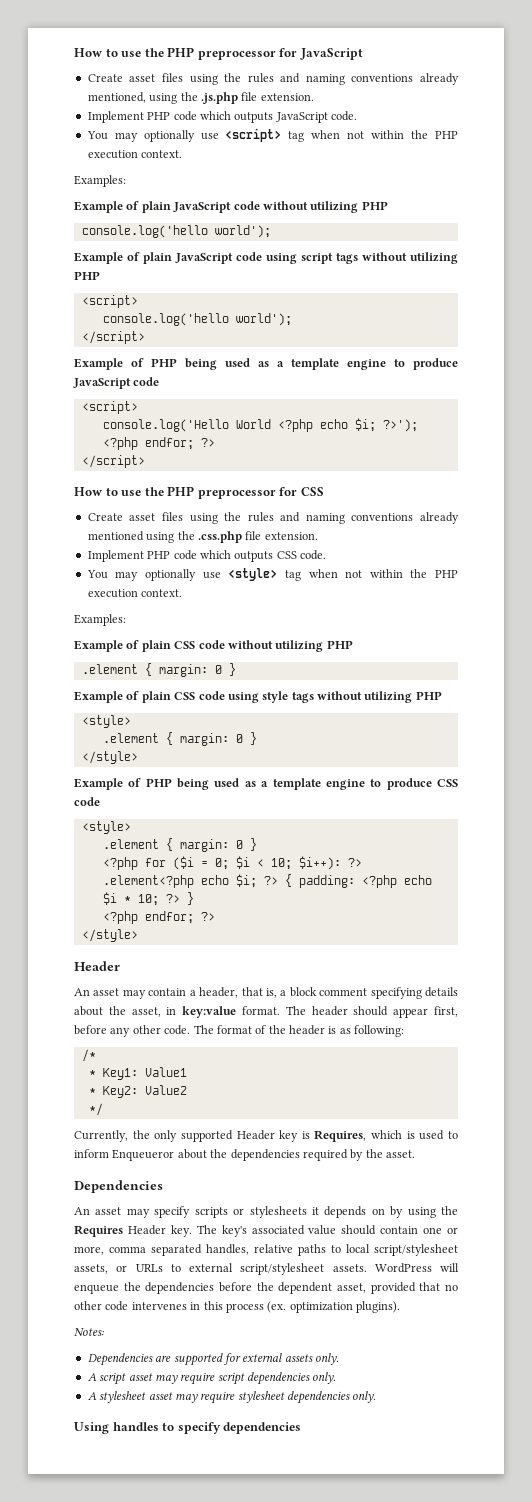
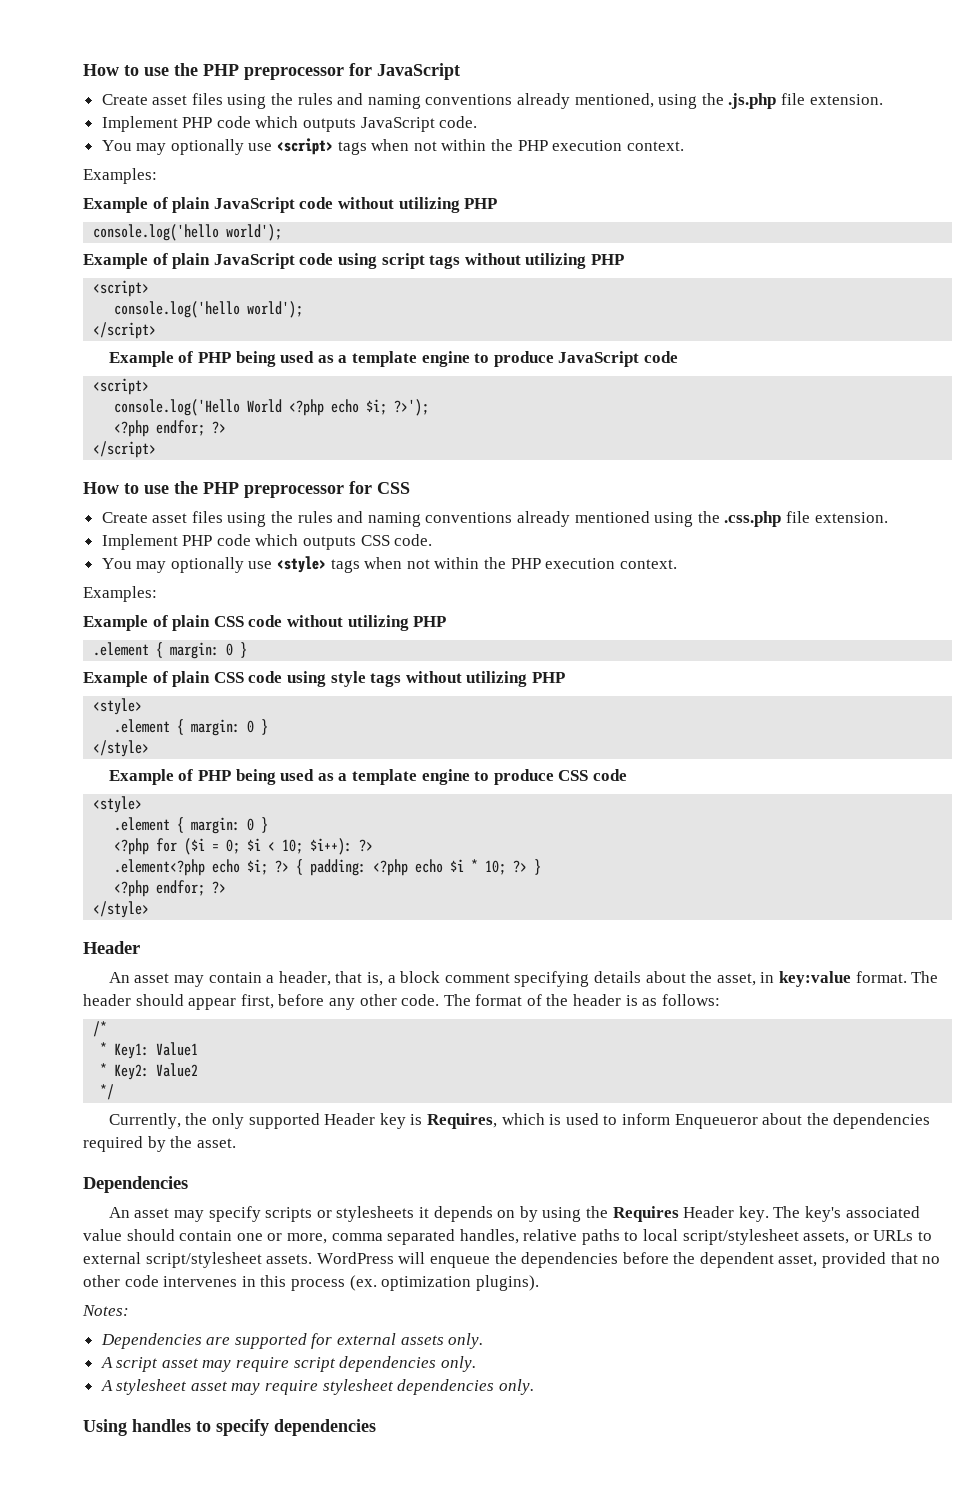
- You may optionally use <script> tag when not within the PHP execution context.
+ You may optionally use <script> tags when not within the PHP execution context.
- You may optionally use <style> tag when not within the PHP execution context.
+ You may optionally use <style> tags when not within the PHP execution context.
- The format of the header is as following:
+ The format of the header is as follows:

